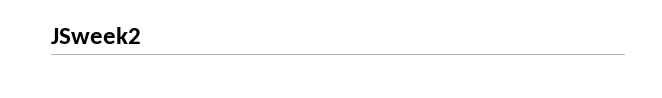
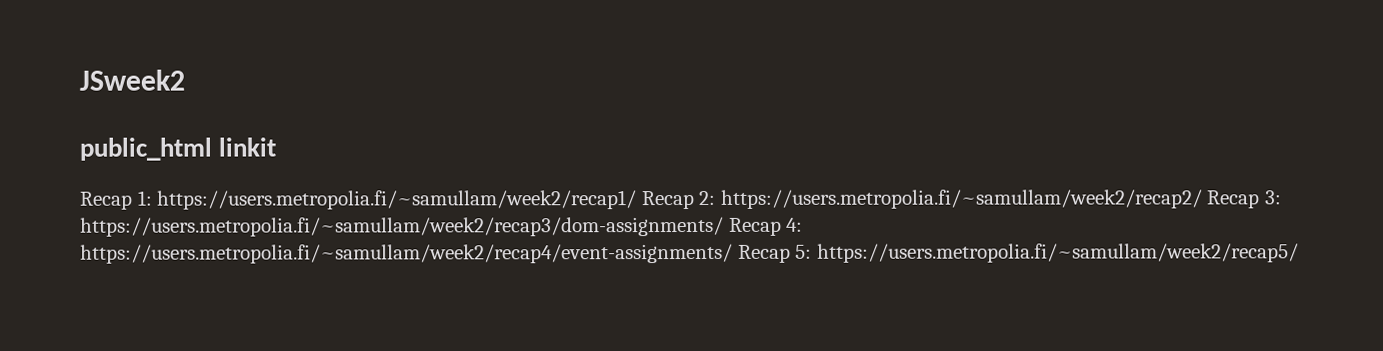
+ public_html linkit
+ Recap 1: https://users.metropolia.fi/~samullam/week2/recap1/ Recap 2: https://users.metropolia.fi/~samullam/week2/recap2/ Recap 3: https://users.metropolia.fi/~samullam/week2/recap3/dom-assignments/ Recap 4: https://users.metropolia.fi/~samullam/week2/recap4/event-assignments/ Recap 5: https://users.metropolia.fi/~samullam/week2/recap5/

